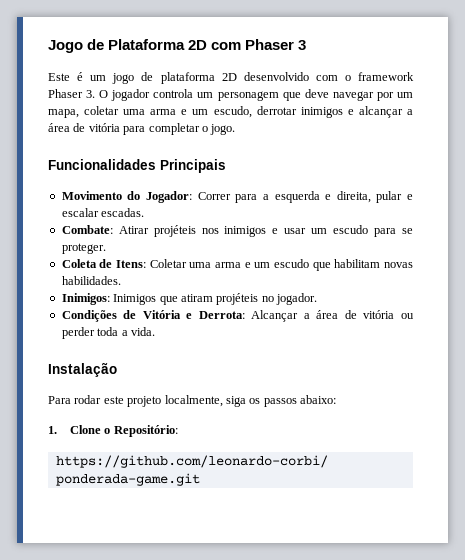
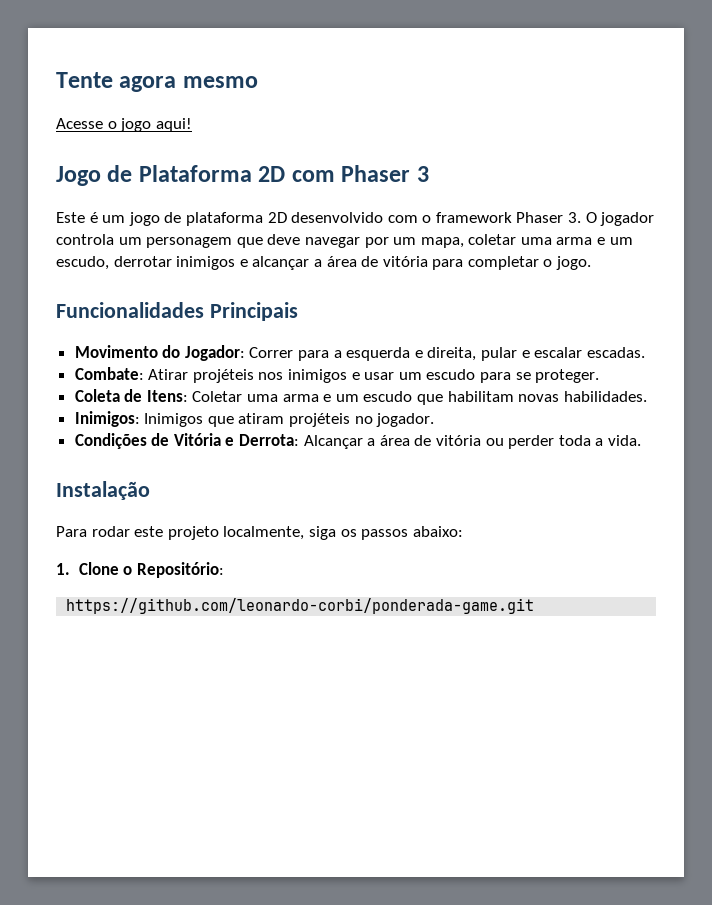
+ Tente agora mesmo
+ Acesse o jogo aqui!

